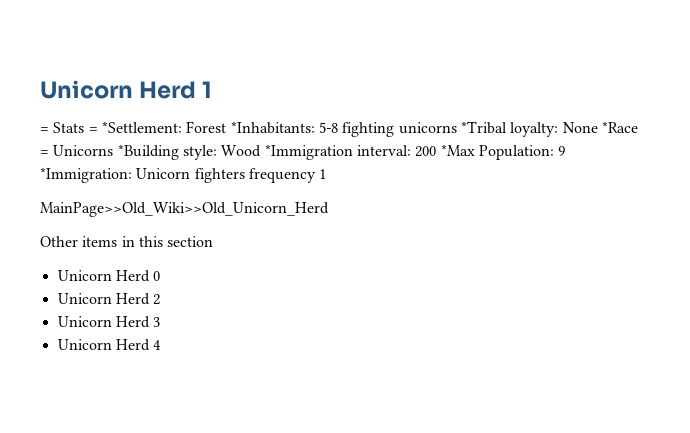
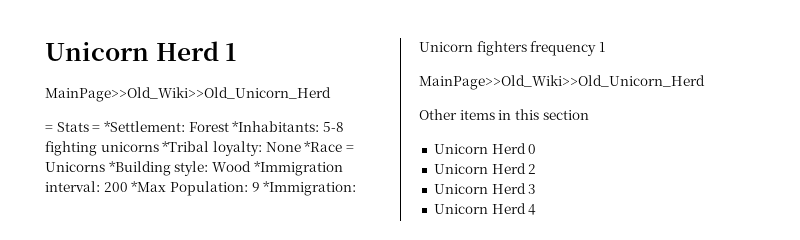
  Unicorn Herd 1
+ MainPage>>Old_Wiki>>Old_Unicorn_Herd

